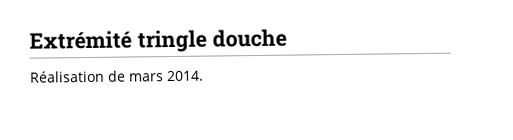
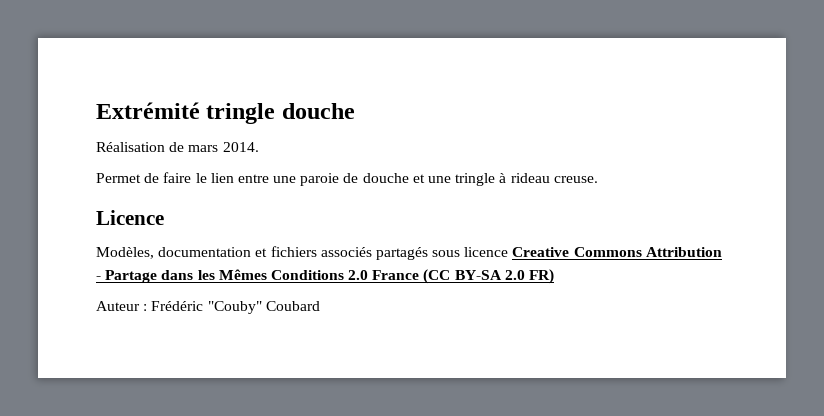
+ Permet de faire le lien entre une paroie de douche et une tringle à rideau creuse.
+ Licence
+ Modèles, documentation et fichiers associés partagés sous licence Creative Commons Attribution - Partage dans les Mêmes Conditions 2.0 France (CC BY-SA 2.0 FR)
+ Auteur : Frédéric "Couby" Coubard

